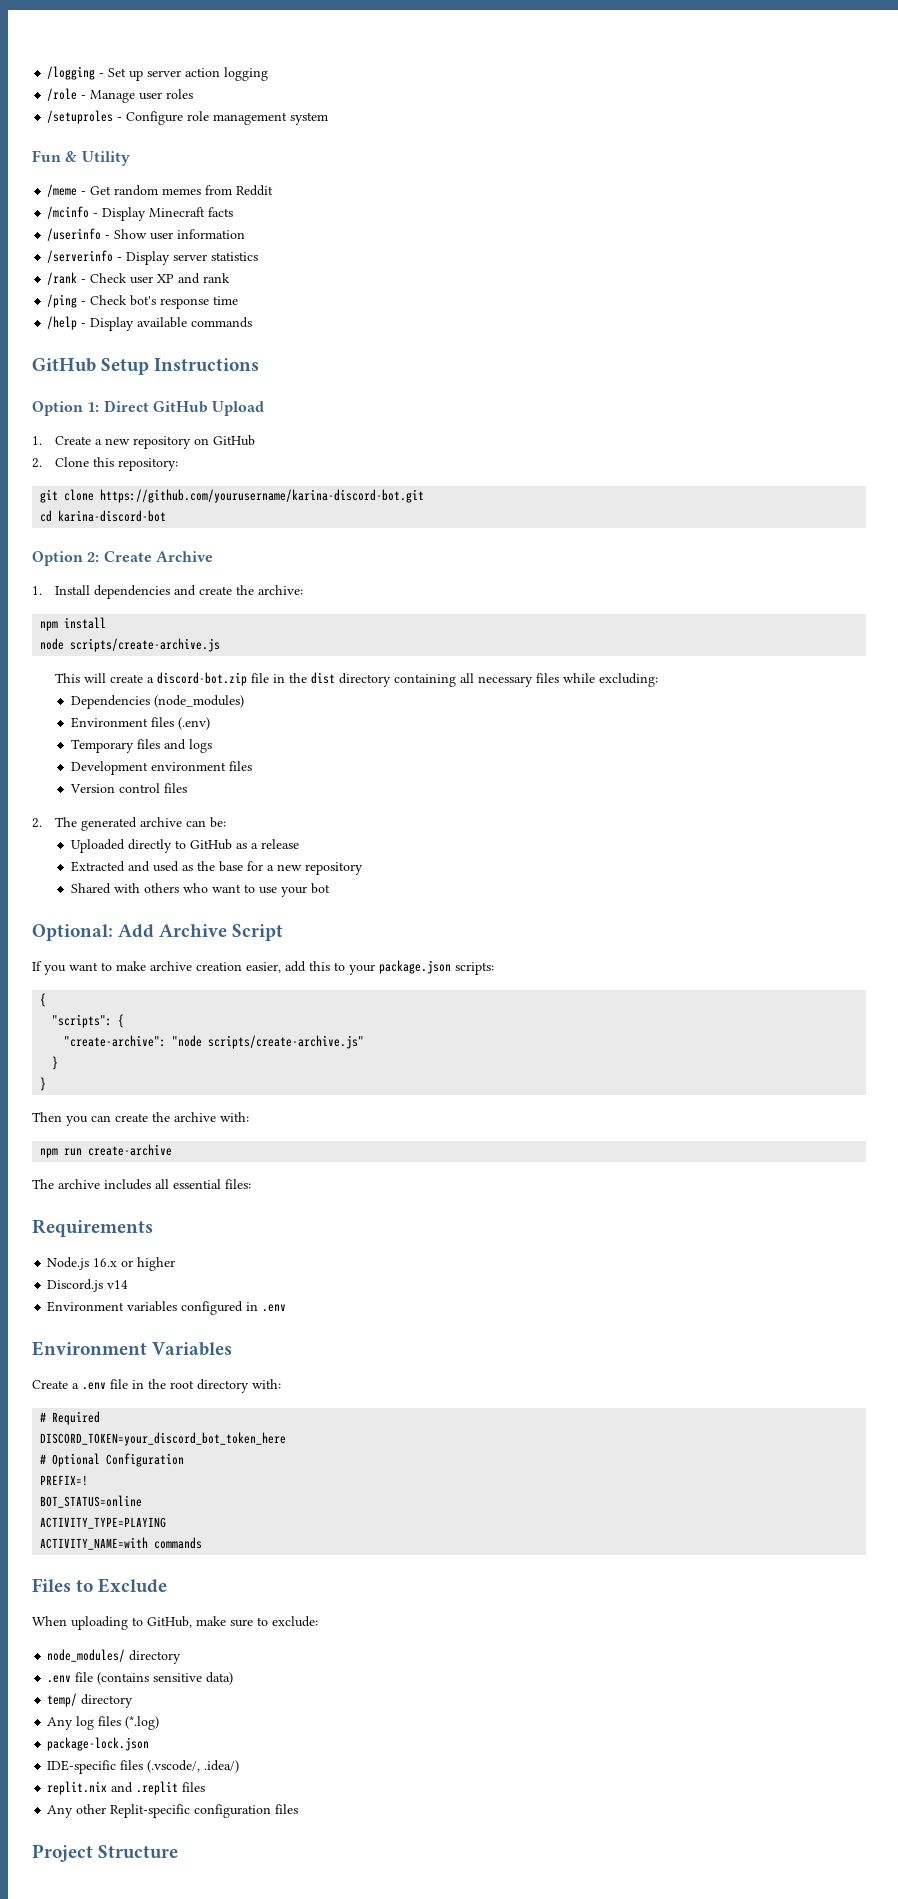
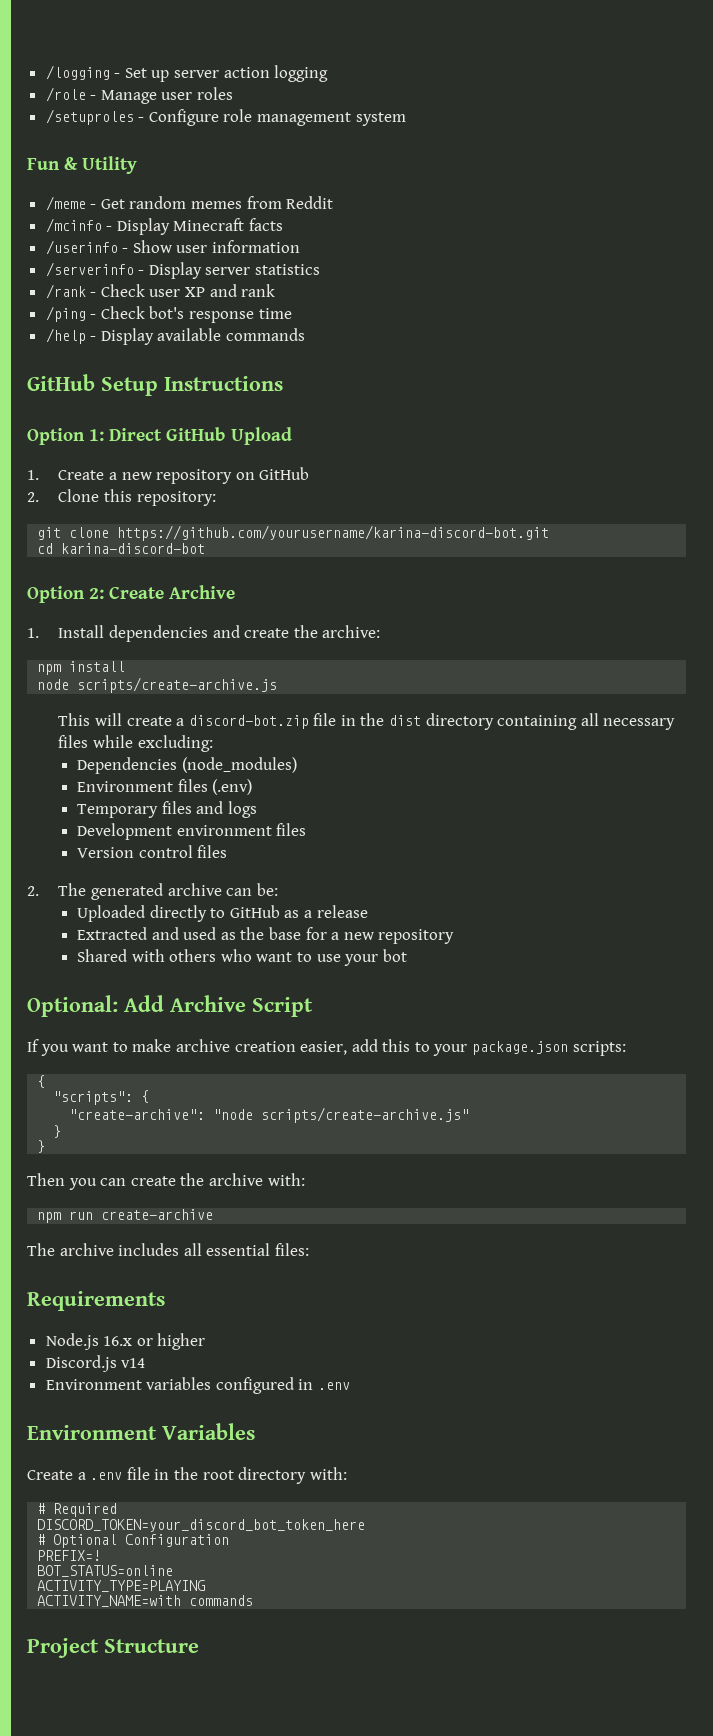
- Files to Exclude
- When uploading to GitHub, make sure to exclude:
- node_modules/ directory
- .env file (contains sensitive data)
- temp/ directory
- Any log files (*.log)
- package-lock.json
- IDE-specific files (.vscode/, .idea/)
- replit.nix and .replit files
- Any other Replit-specific configuration files

